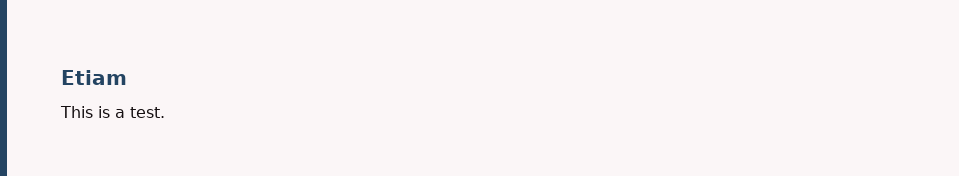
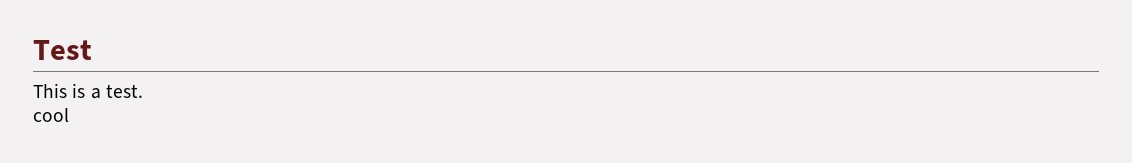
- Etiam
+ Test
+ cool

